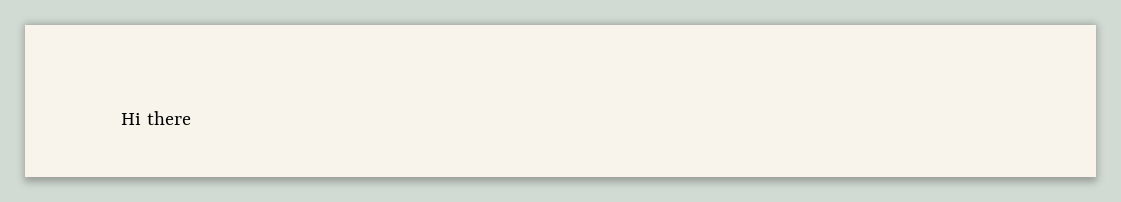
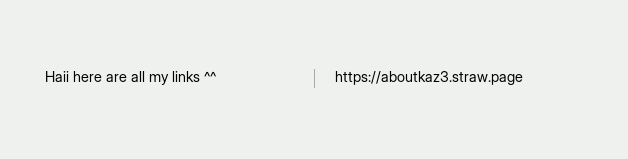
- Hi there
+ Haii here are all my links ^^ https://aboutkaz3.straw.page

